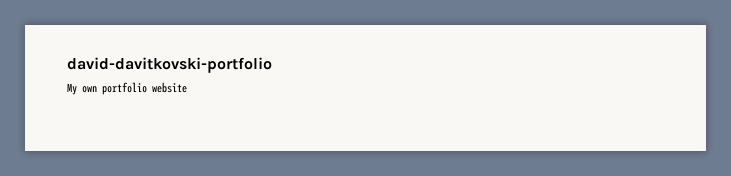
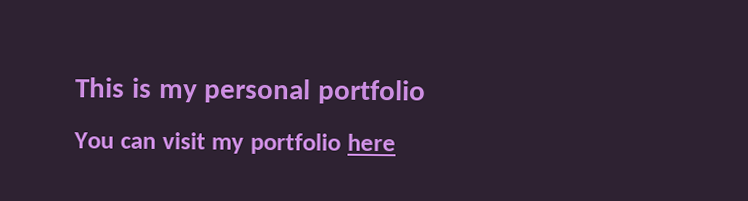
- david-davitkovski-portfolio
- My own portfolio website
+ This is my personal portfolio
+ You can visit my portfolio here

